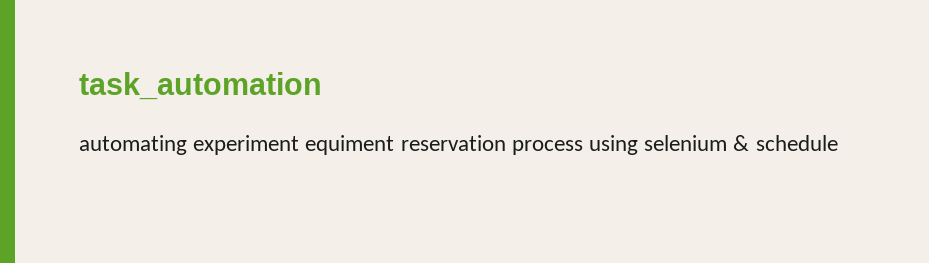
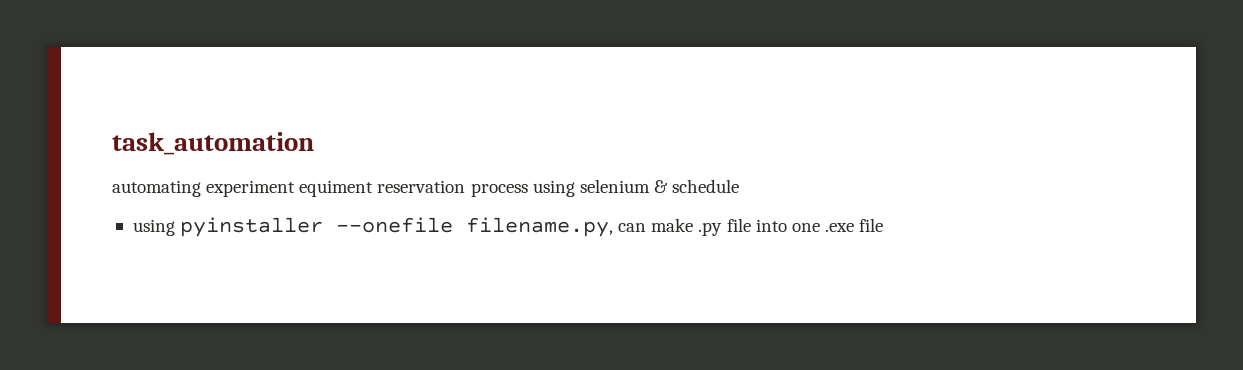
+ using pyinstaller --onefile filename.py, can make .py file into one .exe file

